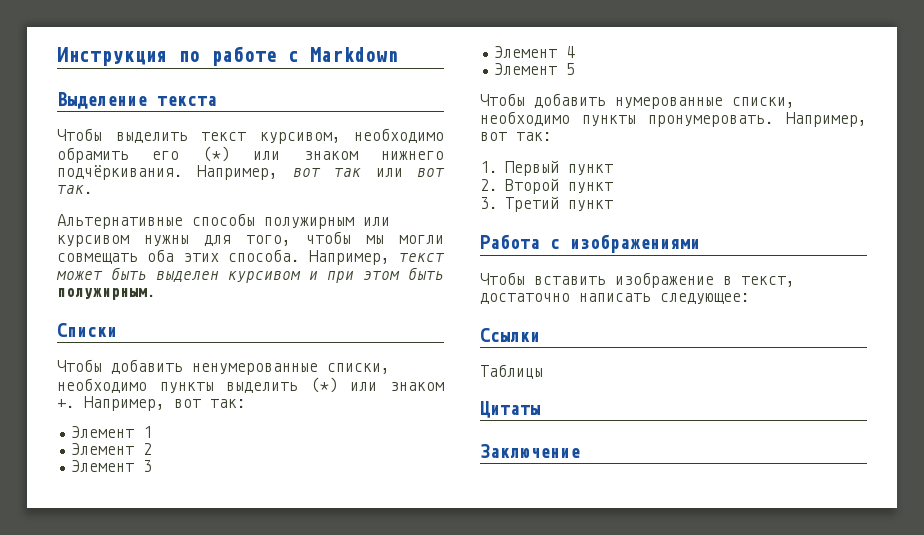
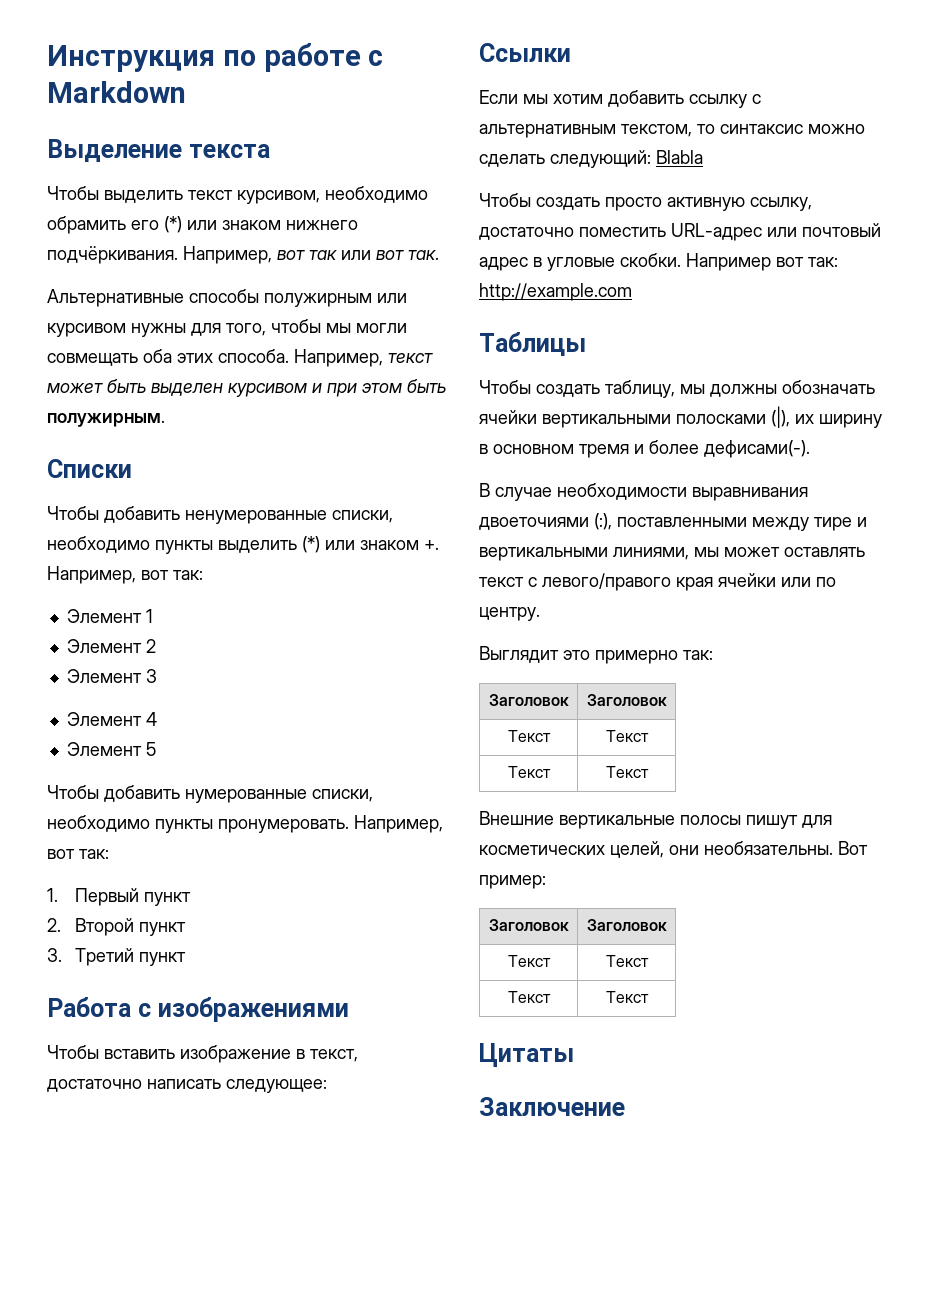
+ Если мы хотим добавить ссылку c альтернативным текстом, то синтаксис можно сделать следующий: Blabla
+ Чтобы создать просто активную ссылку, достаточно поместить URL-адрес или почтовый адрес в угловые скобки. Например вот так: http://example.com
  Таблицы
+ Чтобы создать таблицу, мы должны обозначать ячейки вертикальными полосками (|), их ширину в основном тремя и более дефисами(-).
+ В случае необходимости выравнивания двоеточиями (:), поставленными между тире и вертикальными линиями, мы может оставлять текст с левого/правого края ячейки или по центру.
+ Выглядит это примерно так:
+ Заголовок | Заголовок
+ Текст | Текст
+ Текст | Текст
+ Внешние вертикальные полосы пишут для косметических целей, они необязательны. Вот пример:
+ Заголовок | Заголовок
+ Текст | Текст
+ Текст | Текст

